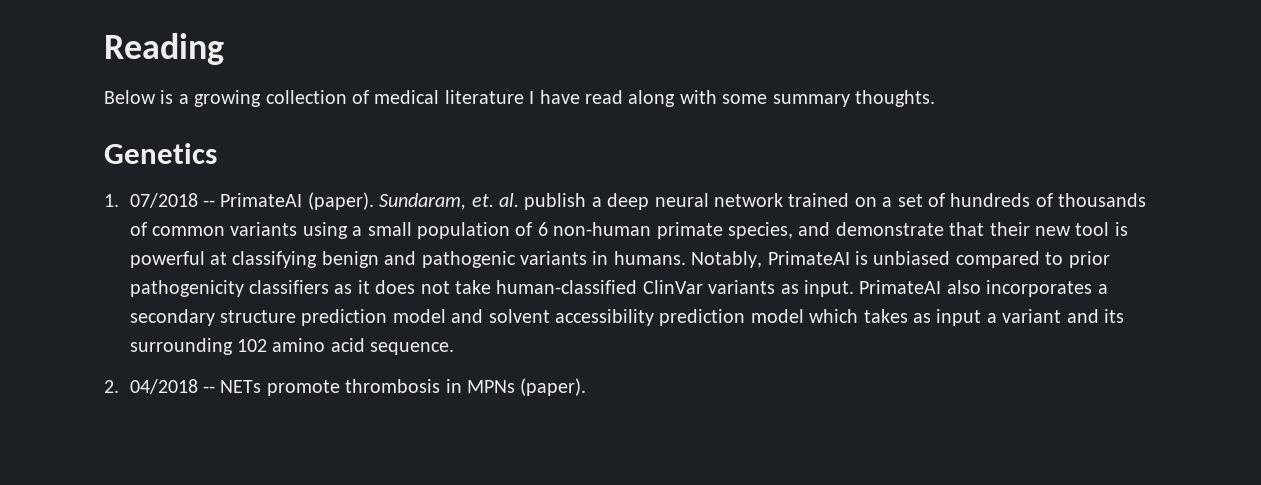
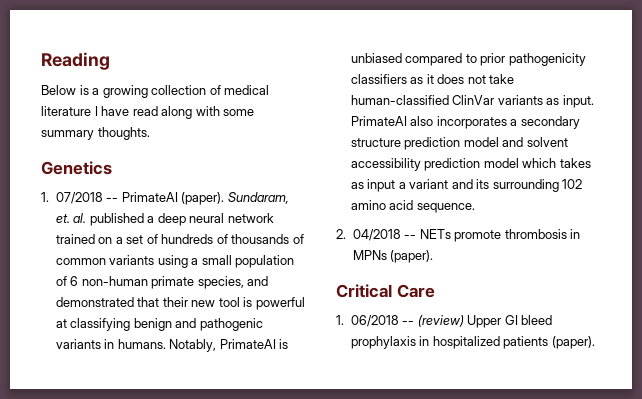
- Sundaram, et. al. publish a deep neural network trained on a set of hundreds of thousands of common variants using a small population of 6 non-human primate species, and demonstrate that their new tool is powerful at classifying benign and pathogenic variants in humans.
+ Sundaram, et. al. published a deep neural network trained on a set of hundreds of thousands of common variants using a small population of 6 non-human primate species, and demonstrated that their new tool is powerful at classifying benign and pathogenic variants in humans.
+ Critical Care
+ 1. 06/2018 -- (review) Upper GI bleed prophylaxis in hospitalized patients (paper).

